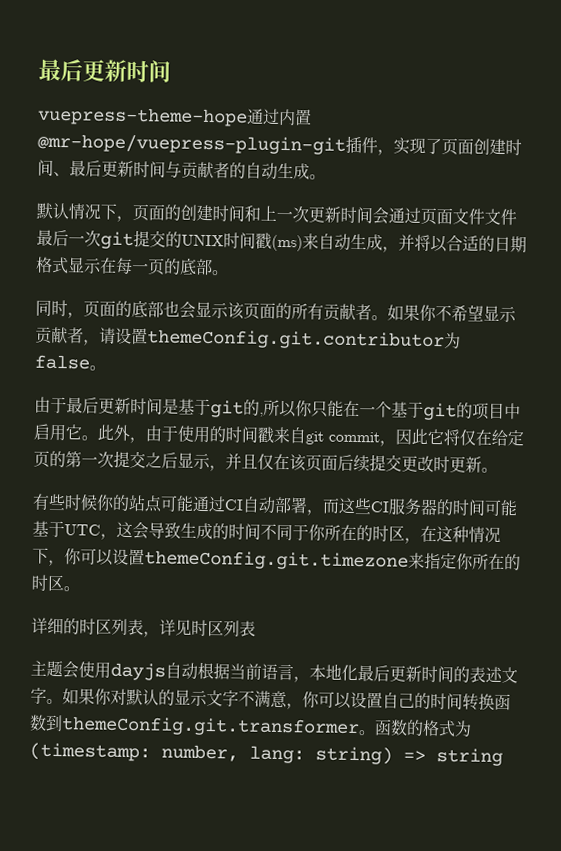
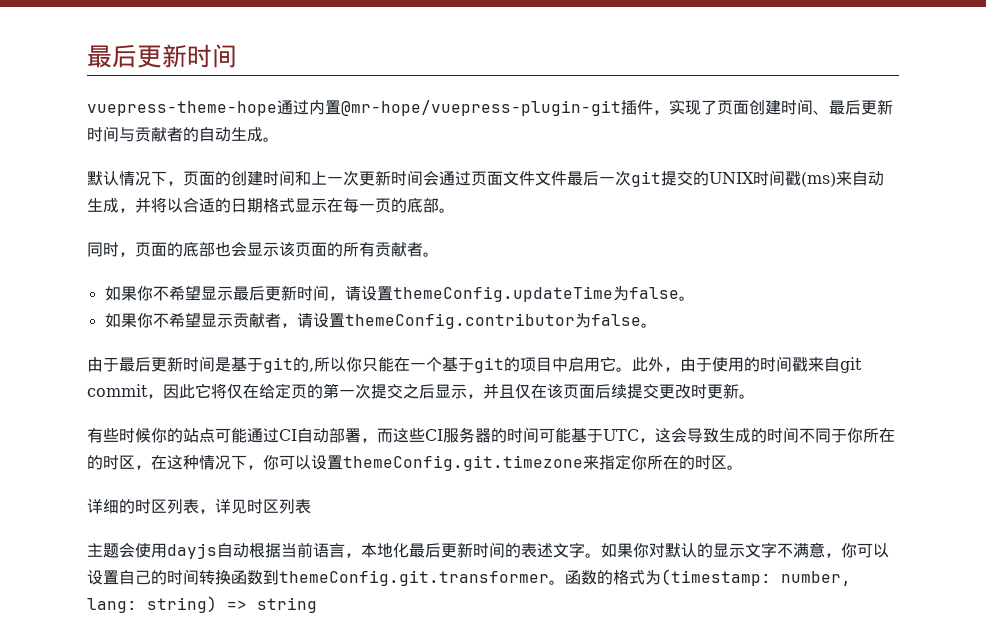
- 同时，页面的底部也会显示该页面的所有贡献者。如果你不希望显示贡献者，请设置themeConfig.git.contributor为false。
+ 同时，页面的底部也会显示该页面的所有贡献者。
+ 如果你不希望显示最后更新时间，请设置themeConfig.updateTime为false。
+ 如果你不希望显示贡献者，请设置themeConfig.contributor为false。

